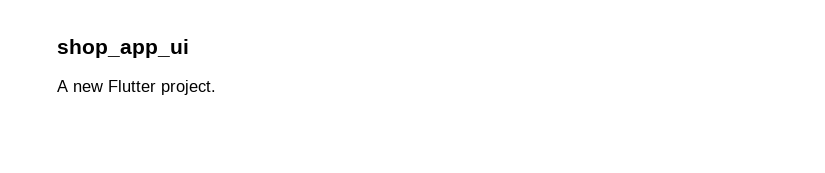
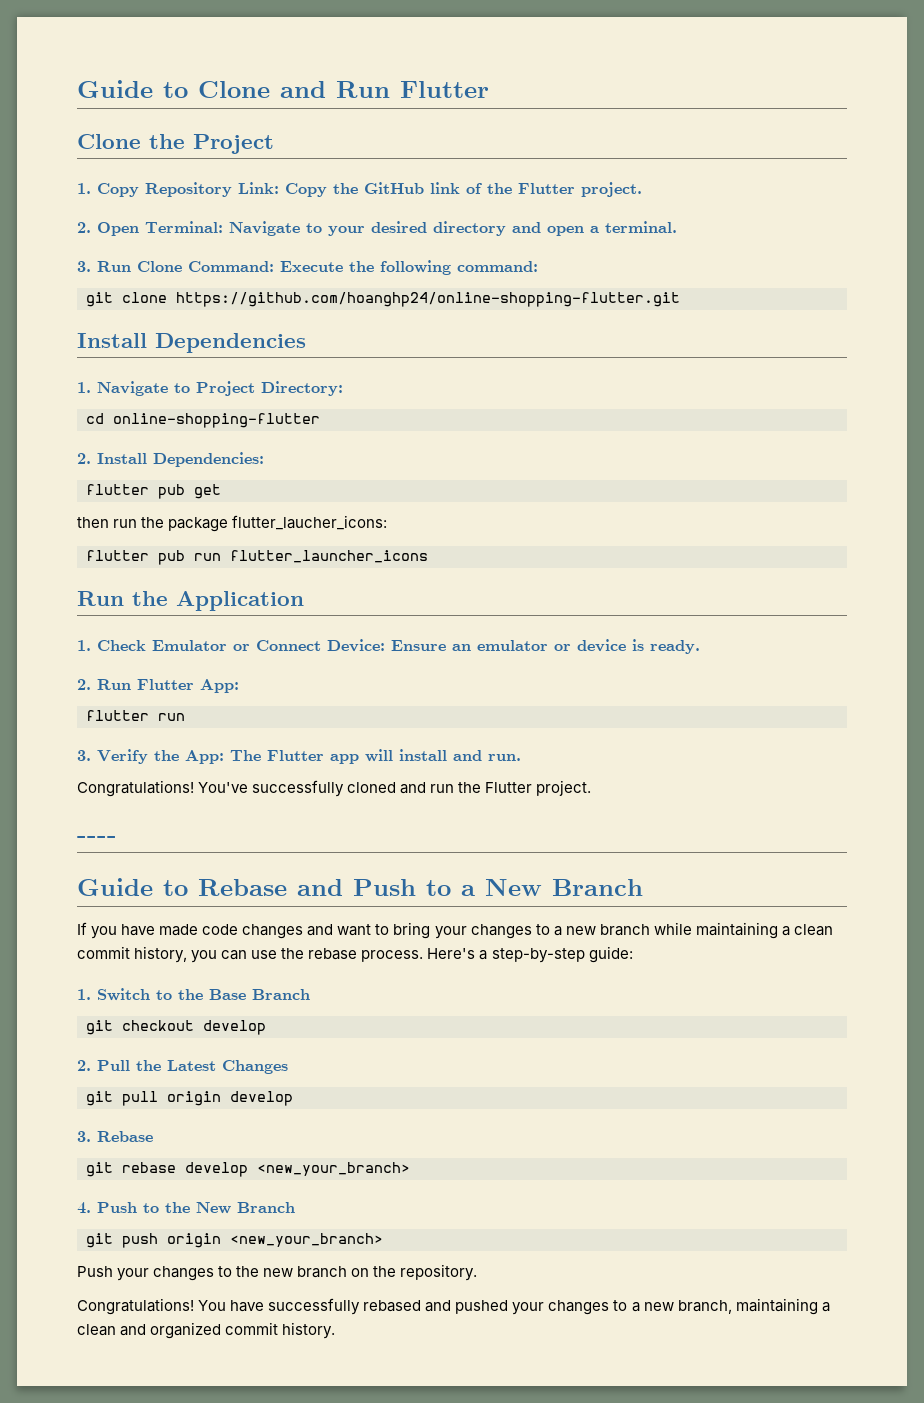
- shop_app_ui
- A new Flutter project.
+ Guide to Clone and Run Flutter
+ Clone the Project
+ 1. Copy Repository Link: Copy the GitHub link of the Flutter project.
+ 2. Open Terminal: Navigate to your desired directory and open a terminal.
+ 3. Run Clone Command: Execute the following command:
+ git clone https://github.com/hoanghp24/online-shopping-flutter.git
+ Install Dependencies
+ 1. Navigate to Project Directory:
+ cd online-shopping-flutter
+ 2. Install Dependencies:
+ flutter pub get
+ then run the package flutter_laucher_icons:
+ flutter pub run flutter_launcher_icons
+ Run the Application
+ 1. Check Emulator or Connect Device: Ensure an emulator or device is ready.
+ 2. Run Flutter App:
+ flutter run
+ 3. Verify the App: The Flutter app will install and run.
+ Congratulations! You've successfully cloned and run the Flutter project.
+ ----
+ Guide to Rebase and Push to a New Branch
+ If you have made code changes and want to bring your changes to a new branch while maintaining a clean commit history, you can use the rebase process. Here's a step-by-step guide:
+ 1. Switch to the Base Branch
+ git checkout develop
+ 2. Pull the Latest Changes
+ git pull origin develop
+ 3. Rebase
+ git rebase develop <new_your_branch>
+ 4. Push to the New Branch
+ git push origin <new_your_branch>
+ Push your changes to the new branch on the repository.
+ Congratulations! You have successfully rebased and pushed your changes to a new branch, maintaining a clean and organized commit history.

